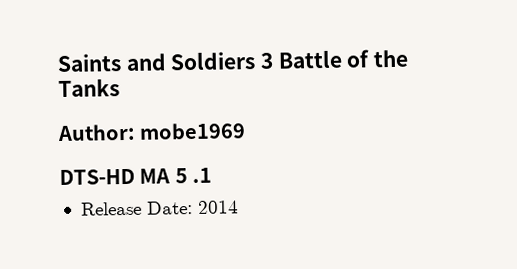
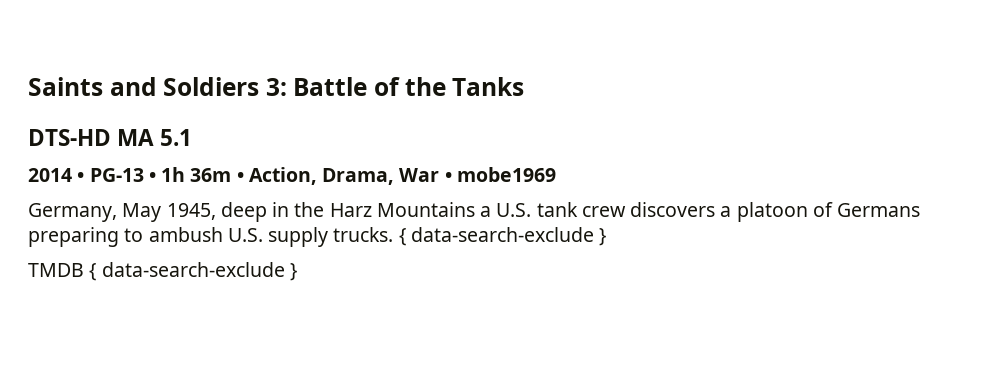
- Saints and Soldiers 3 Battle of the Tanks
+ Saints and Soldiers 3: Battle of the Tanks
- Author: mobe1969
- DTS-HD MA 5 .1
- Release Date: 2014
+ DTS-HD MA 5.1
+ 2014 • PG-13 • 1h 36m • Action, Drama, War • mobe1969
+ Germany, May 1945, deep in the Harz Mountains a U.S. tank crew discovers a platoon of Germans preparing to ambush U.S. supply trucks. { data-search-exclude }
+ TMDB { data-search-exclude }

